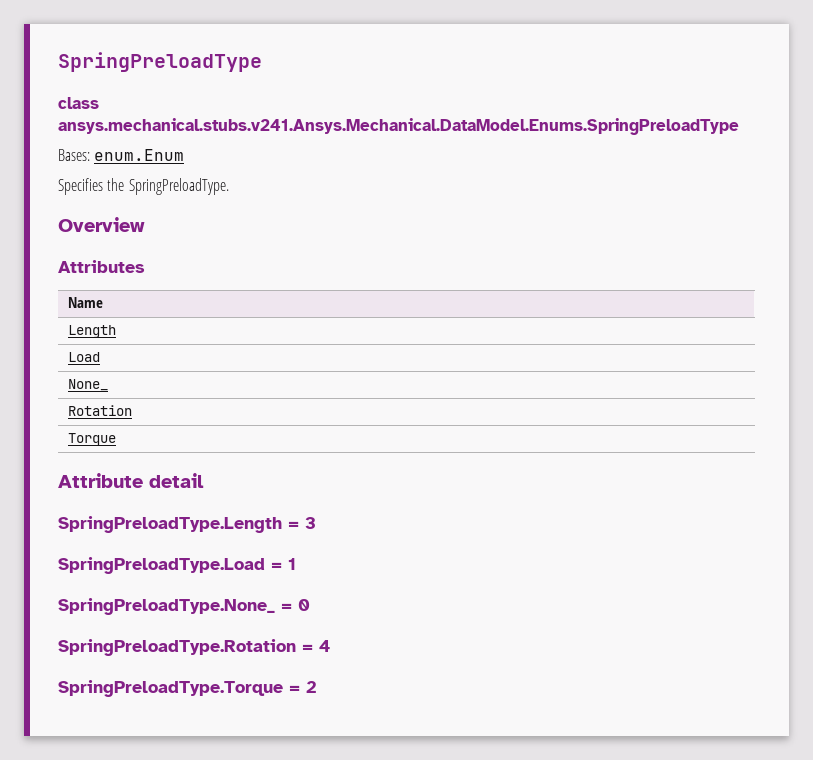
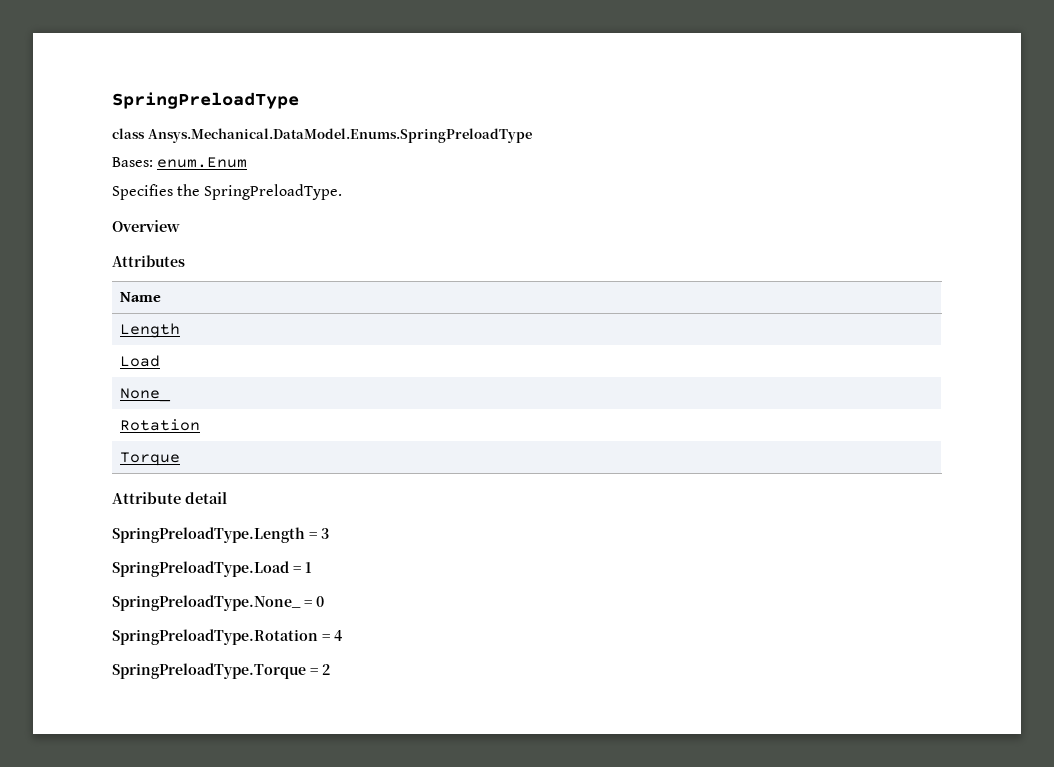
- class ansys.mechanical.stubs.v241.Ansys.Mechanical.DataModel.Enums.SpringPreloadType
+ class Ansys.Mechanical.DataModel.Enums.SpringPreloadType

